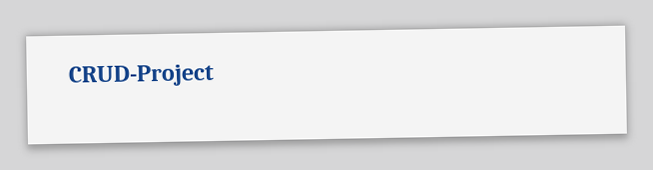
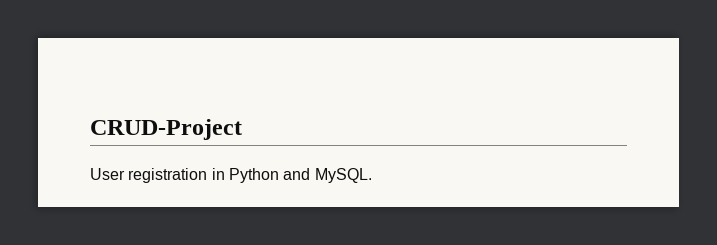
+ User registration in Python and MySQL.

